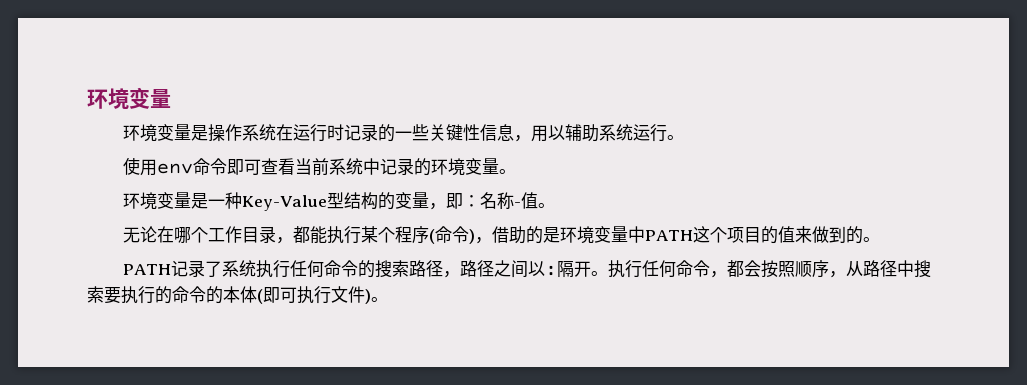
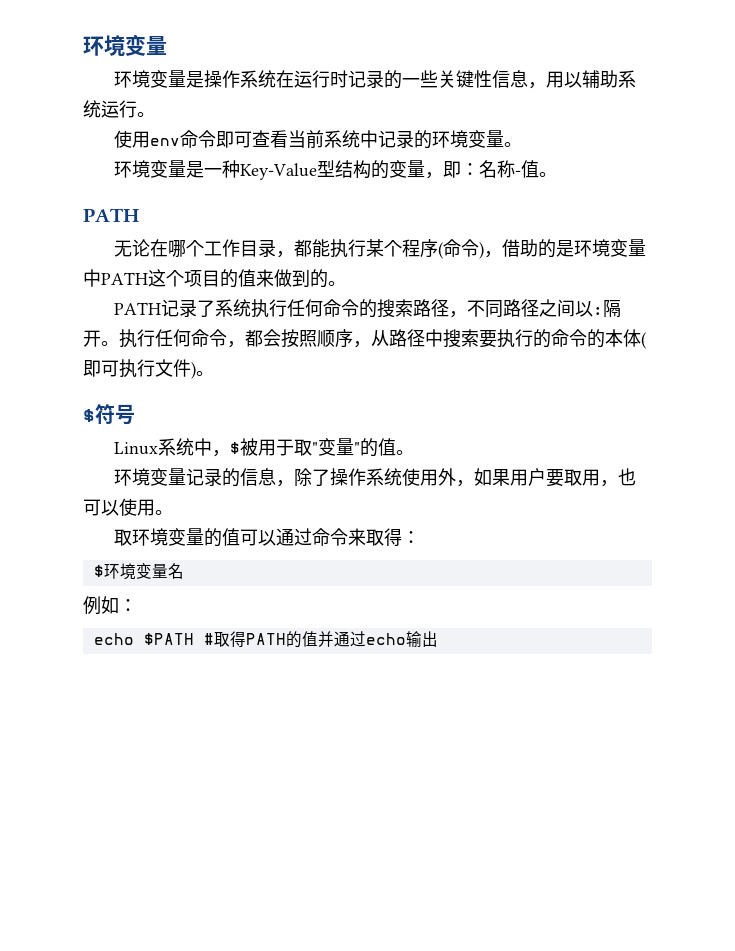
  环境变量是一种Key-Value型结构的变量，即：名称-值。
+ PATH
- PATH记录了系统执行任何命令的搜索路径，路径之间以:隔开。
+ PATH记录了系统执行任何命令的搜索路径，不同路径之间以:隔开。
+ $符号
+ Linux系统中，$被用于取"变量"的值。
+ 环境变量记录的信息，除了操作系统使用外，如果用户要取用，也可以使用。
+ 取环境变量的值可以通过命令来取得：
+ $环境变量名
+ 例如：
+ echo $PATH #取得PATH的值并通过echo输出

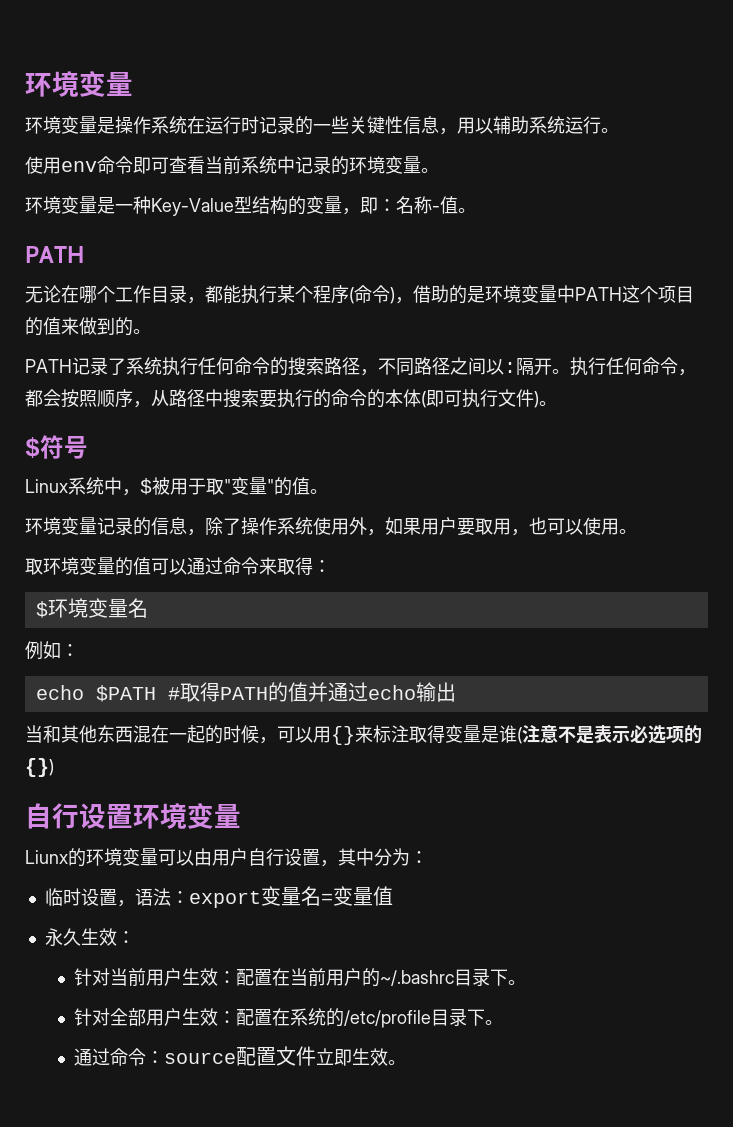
+ 当和其他东西混在一起的时候，可以用{}来标注取得变量是谁(注意不是表示必选项的{})
+ 自行设置环境变量
+ Liunx的环境变量可以由用户自行设置，其中分为：
+ 临时设置，语法：export变量名=变量值
+ 永久生效：
+ 针对当前用户生效：配置在当前用户的~/.bashrc目录下。
+ 针对全部用户生效：配置在系统的/etc/profile目录下。
+ 通过命令：source配置文件立即生效。

